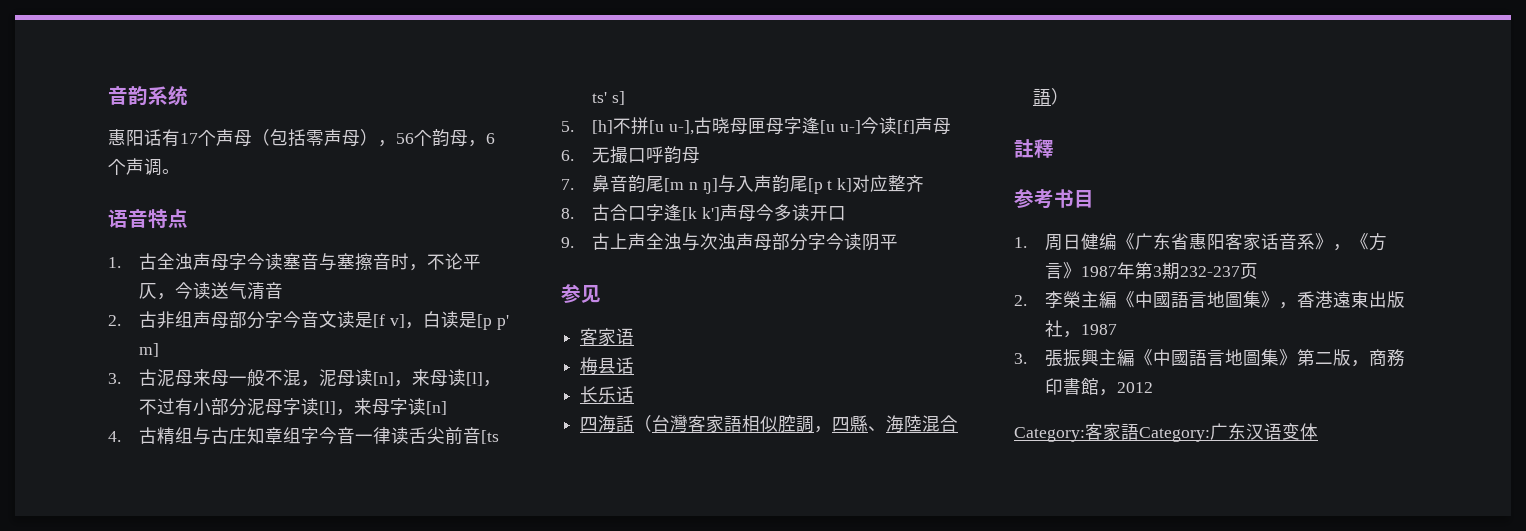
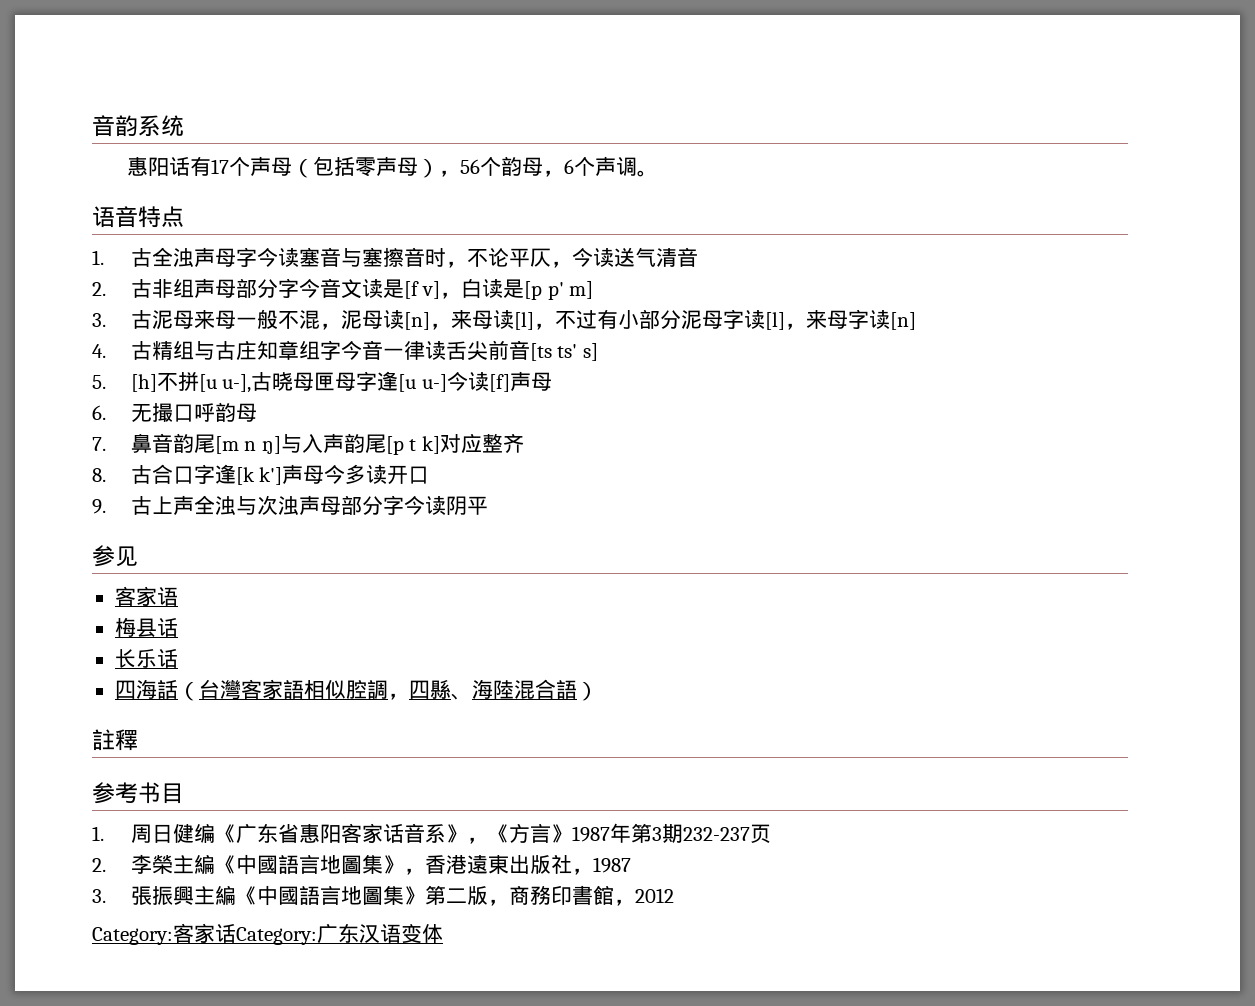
- Category:客家語Category:广东汉语变体
+ Category:客家话Category:广东汉语变体

